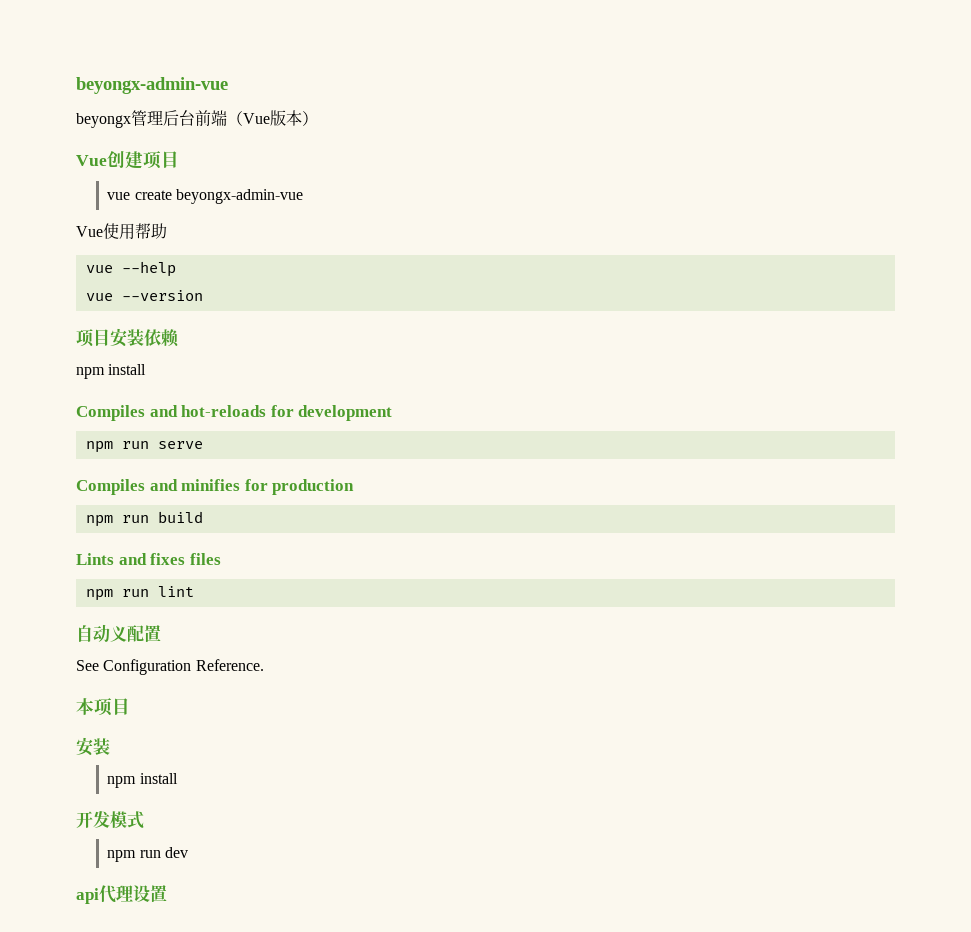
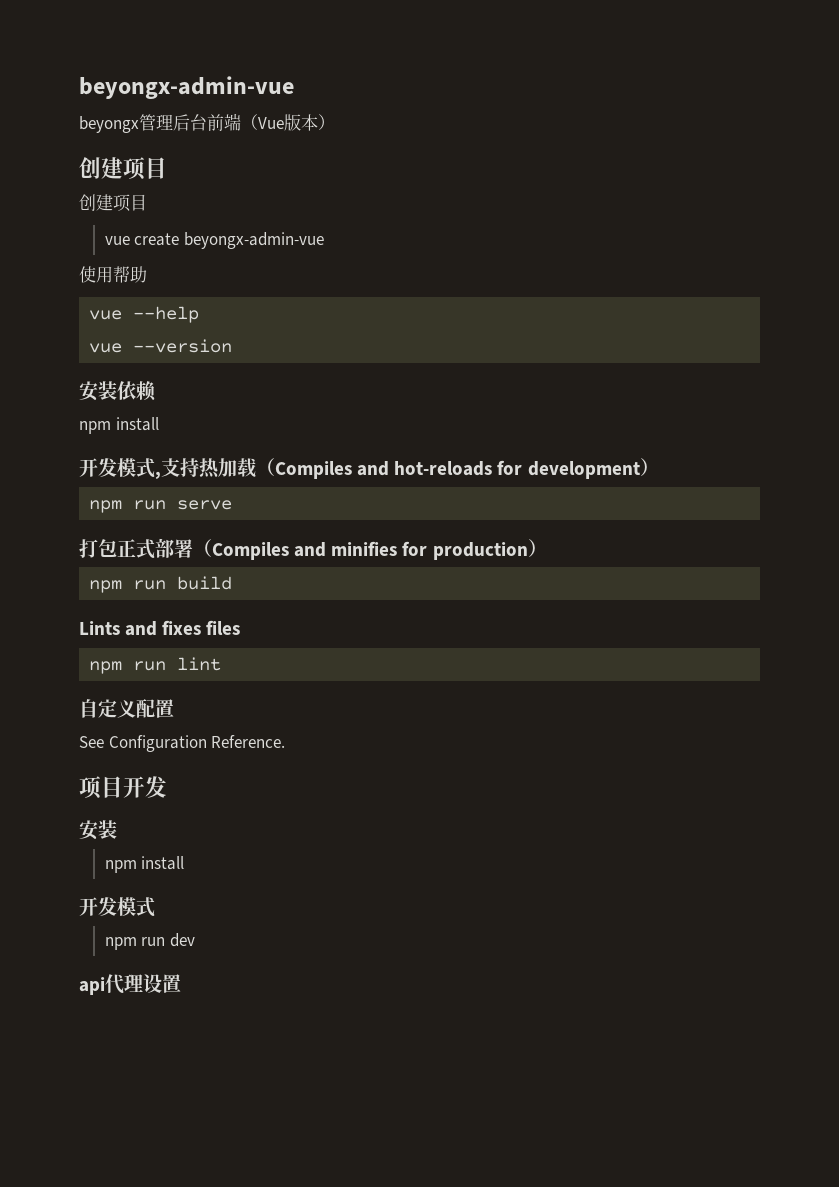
  beyongx管理后台前端（Vue版本）
- Vue创建项目
+ 创建项目
+ 创建项目
- Vue使用帮助
+ 使用帮助
- 项目安装依赖
+ 安装依赖
- Compiles and hot-reloads for development
+ 开发模式,支持热加载（Compiles and hot-reloads for development）
- Compiles and minifies for production
+ 打包正式部署（Compiles and minifies for production）
- 自动义配置
+ 自定义配置
- 本项目
+ 项目开发

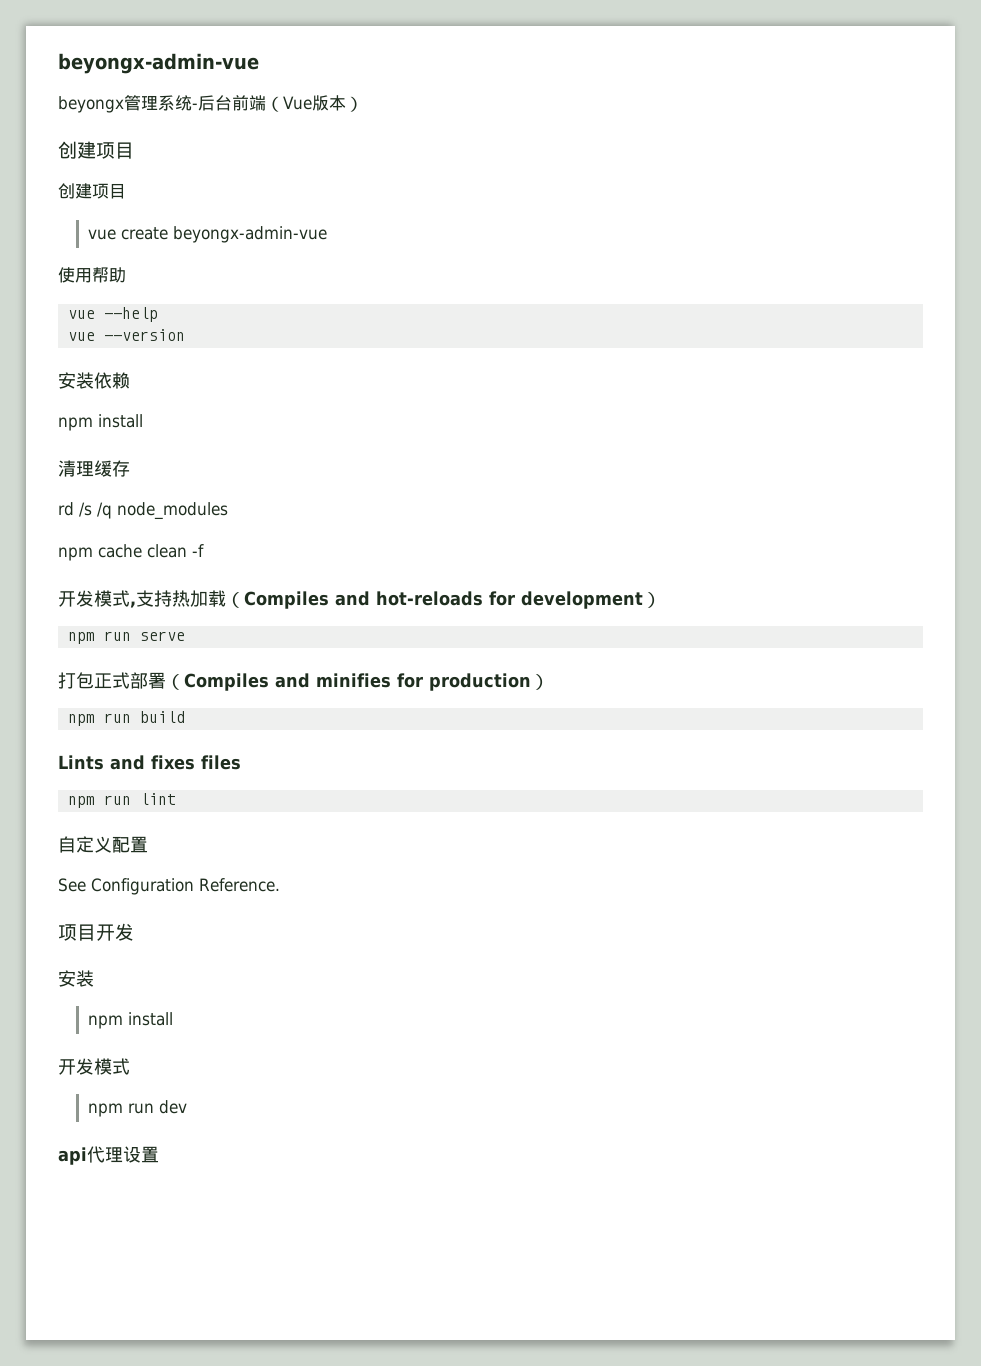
- beyongx管理后台前端（Vue版本）
+ beyongx管理系统-后台前端（Vue版本）
+ 清理缓存
+ rd /s /q node_modules
+ npm cache clean -f

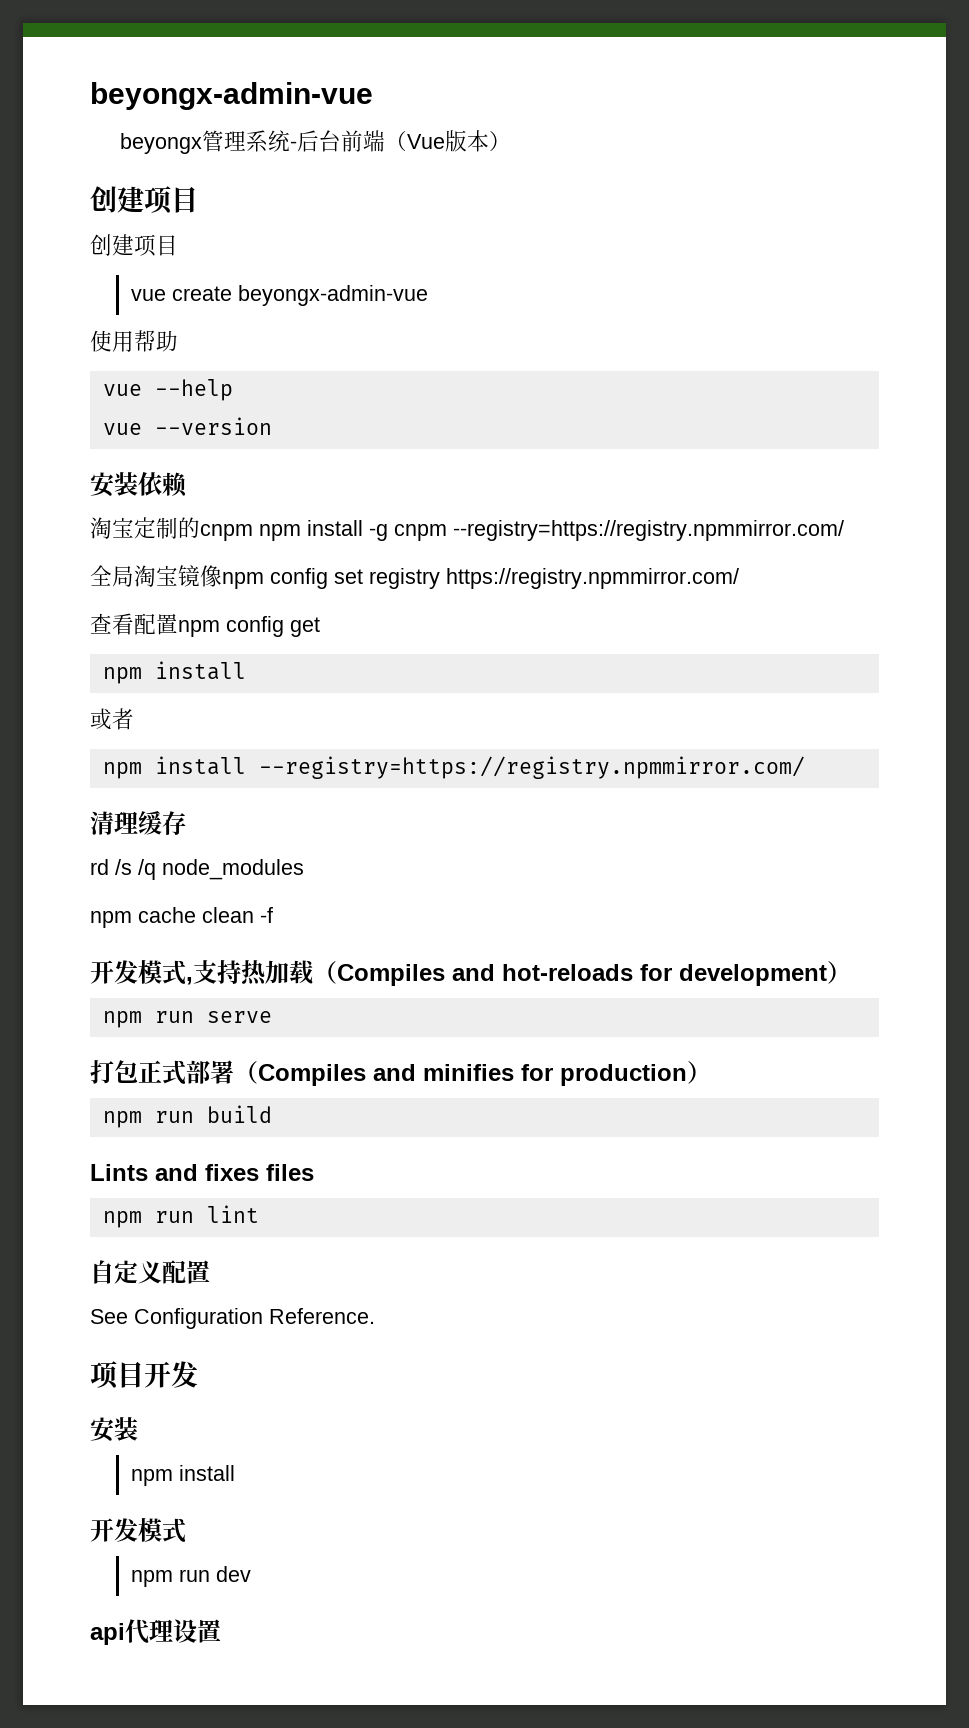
  安装依赖
+ 淘宝定制的cnpm npm install -g cnpm --registry=https://registry.npmmirror.com/
+ 全局淘宝镜像npm config set registry https://registry.npmmirror.com/
+ 查看配置npm config get
  npm install
+ 或者
+ npm install --registry=https://registry.npmmirror.com/

